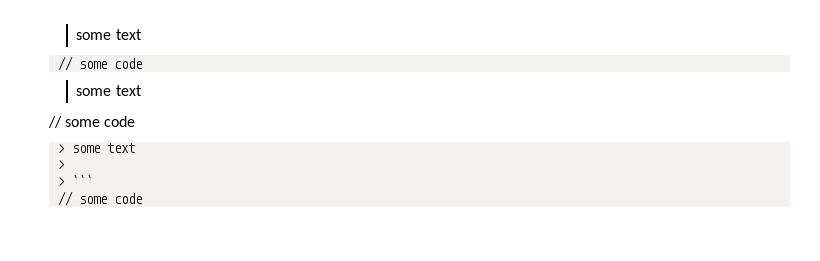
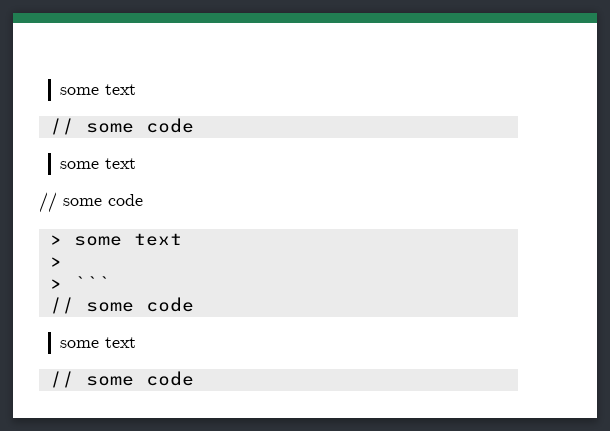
  > ```
+ // some code
+ some text

